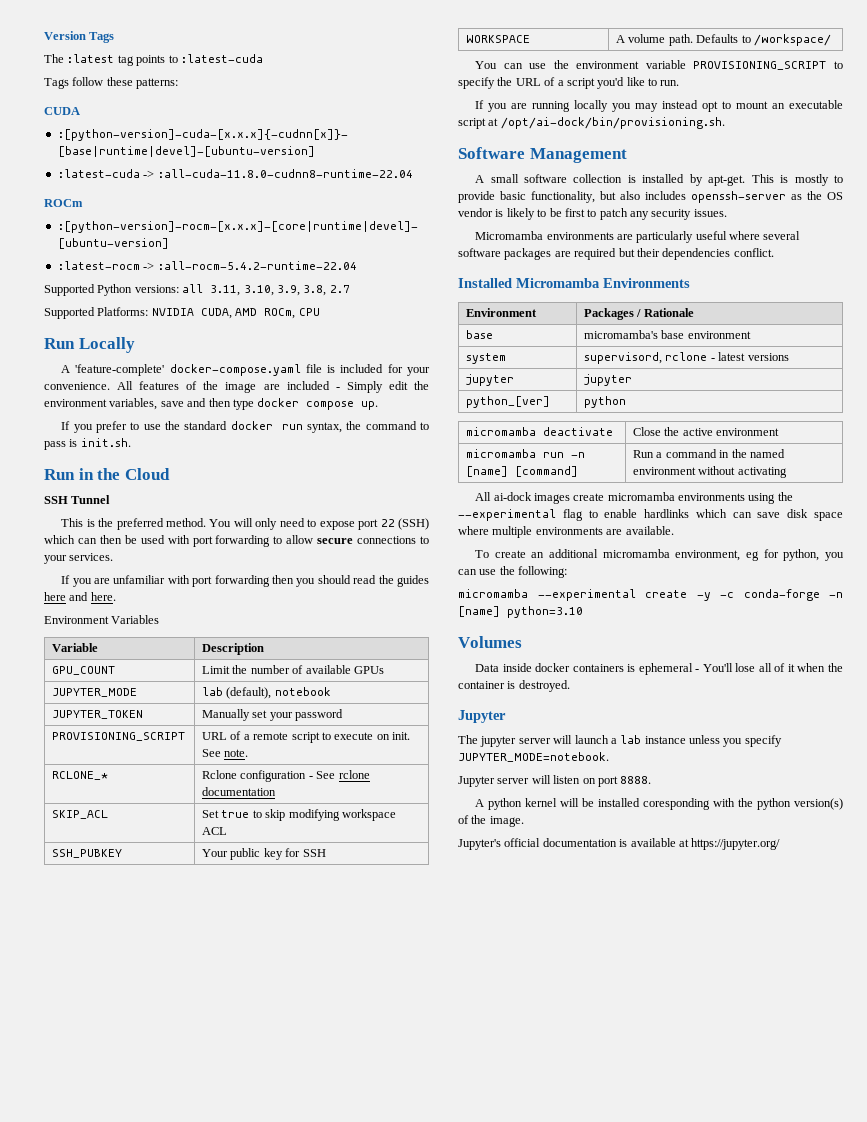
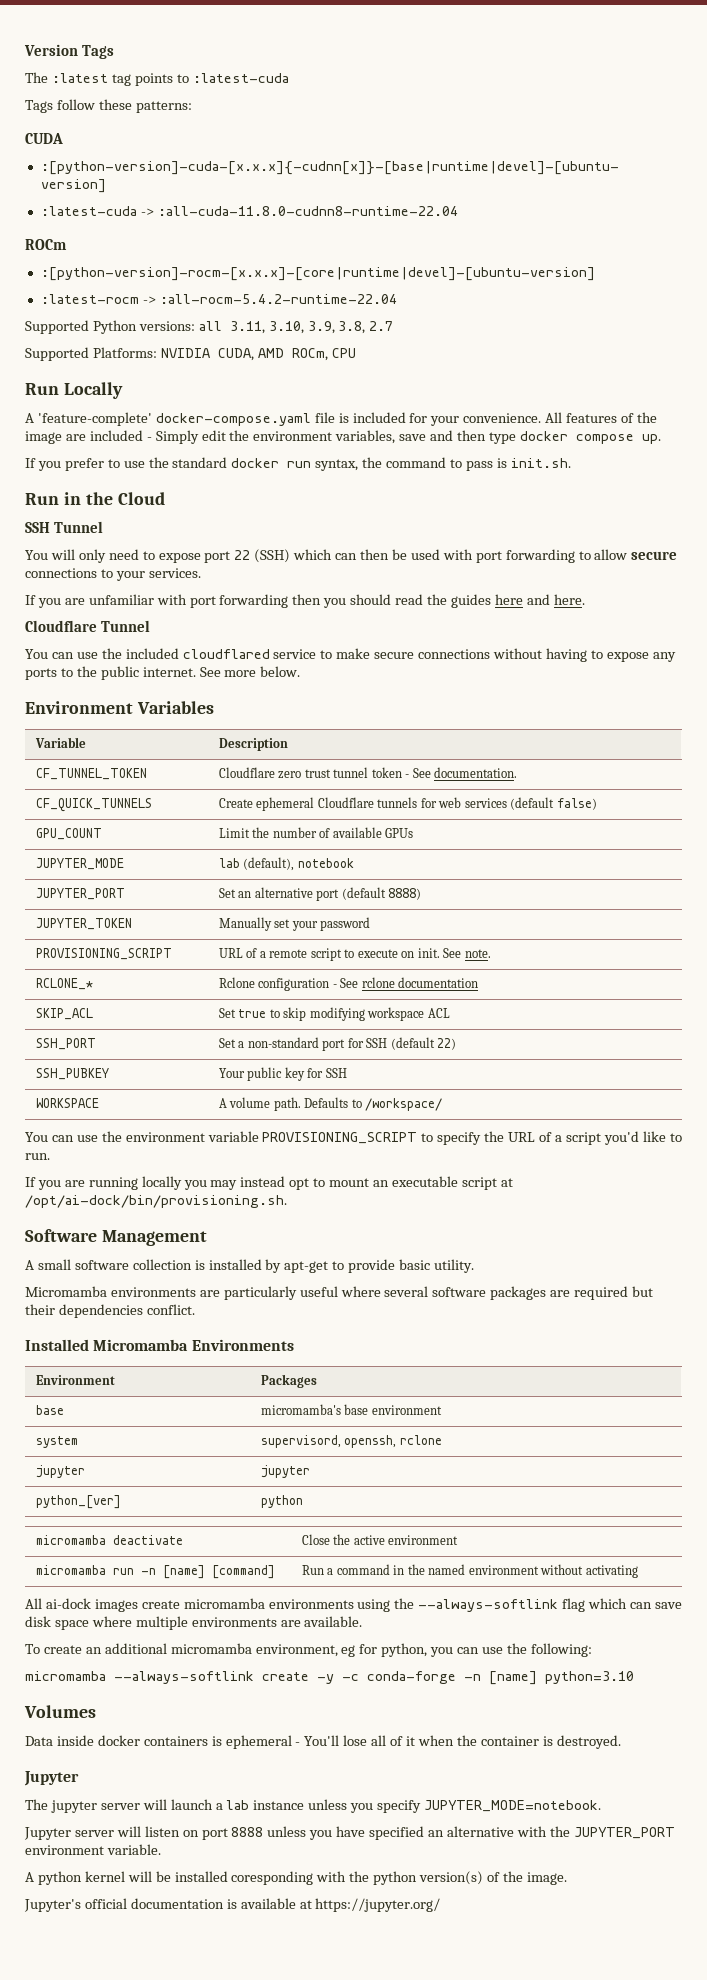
- This is the preferred method.
+ Cloudflare Tunnel
+ You can use the included cloudflared service to make secure connections without having to expose any ports to the public internet. See more below.
  Environment Variables
  Variable | Description
+ CF_TUNNEL_TOKEN | Cloudflare zero trust tunnel token - See documentation.
+ CF_QUICK_TUNNELS | Create ephemeral Cloudflare tunnels for web services (default false)
+ JUPYTER_PORT | Set an alternative port (default 8888)
+ SSH_PORT | Set a non-standard port for SSH (default 22)
- A small software collection is installed by apt-get. This is mostly to provide basic functionality, but also includes openssh-server as the OS vendor is likely to be first to patch any security issues.
+ A small software collection is installed by apt-get to provide basic utility.
- Environment | Packages / Rationale
+ Environment | Packages
- system | supervisord, rclone - latest versions
+ system | supervisord, openssh, rclone
- All ai-dock images create micromamba environments using the --experimental flag to enable hardlinks which can save disk space where multiple environments are available.
+ All ai-dock images create micromamba environments using the --always-softlink flag which can save disk space where multiple environments are available.
- micromamba --experimental create -y -c conda-forge -n [name] python=3.10
+ micromamba --always-softlink create -y -c conda-forge -n [name] python=3.10
- Jupyter server will listen on port 8888.
+ Jupyter server will listen on port 8888 unless you have specified an alternative with the JUPYTER_PORT environment variable.

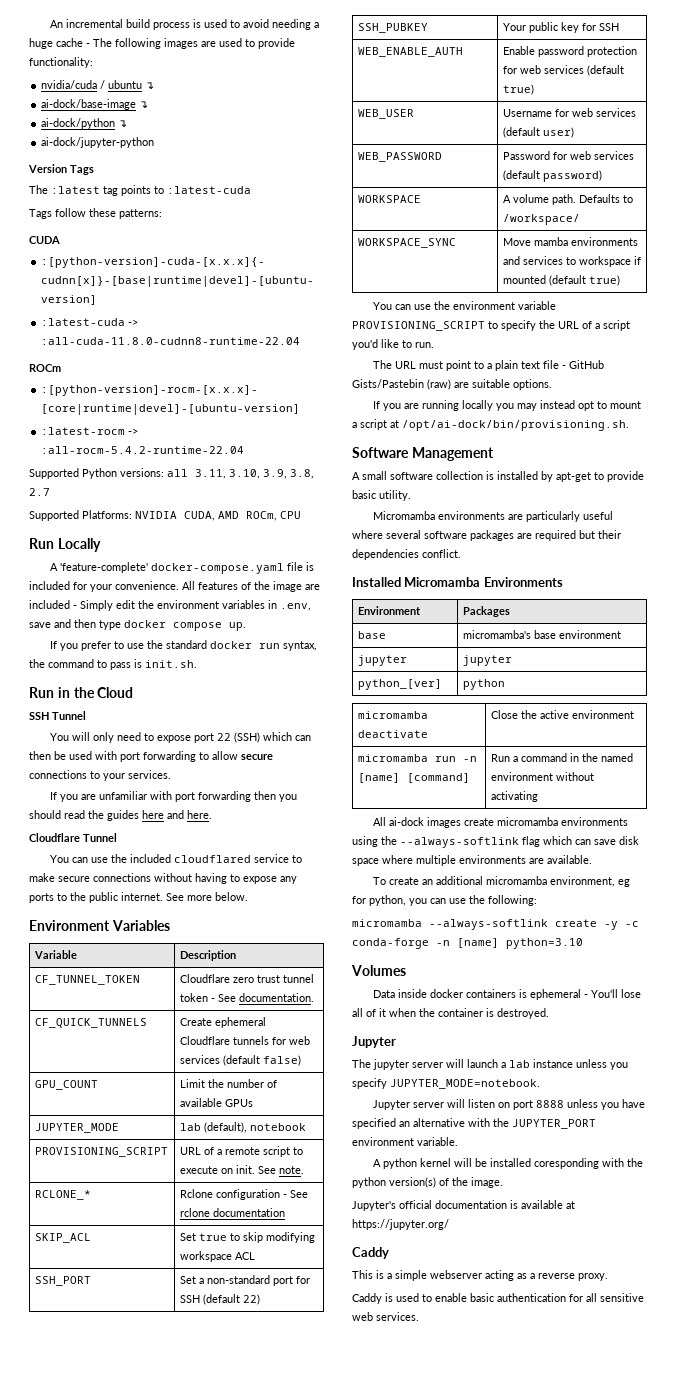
+ An incremental build process is used to avoid needing a huge cache - The following images are used to provide functionality:
+ nvidia/cuda / ubuntu ↴
+ ai-dock/base-image ↴
+ ai-dock/python ↴
+ ai-dock/jupyter-python
- All features of the image are included - Simply edit the environment variables, save and then type docker compose up.
+ All features of the image are included - Simply edit the environment variables in .env, save and then type docker compose up.
- JUPYTER_PORT | Set an alternative port (default 8888)
- JUPYTER_TOKEN | Manually set your password
+ WEB_ENABLE_AUTH | Enable password protection for web services (default true)
+ WEB_USER | Username for web services (default user)
+ WEB_PASSWORD | Password for web services (default password)
+ WORKSPACE_SYNC | Move mamba environments and services to workspace if mounted (default true)
+ The URL must point to a plain text file - GitHub Gists/Pastebin (raw) are suitable options.
- If you are running locally you may instead opt to mount an executable script at /opt/ai-dock/bin/provisioning.sh.
+ If you are running locally you may instead opt to mount a script at /opt/ai-dock/bin/provisioning.sh.
- system | supervisord, openssh, rclone
  Jupyter's official documentation is available at https://jupyter.org/
+ Caddy
+ This is a simple webserver acting as a reverse proxy.
+ Caddy is used to enable basic authentication for all sensitive web services.

